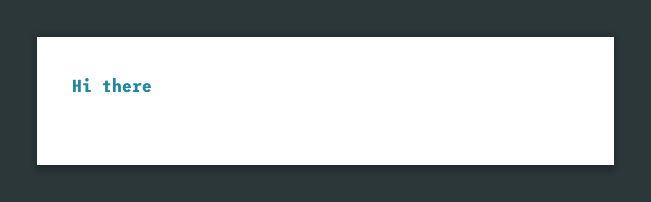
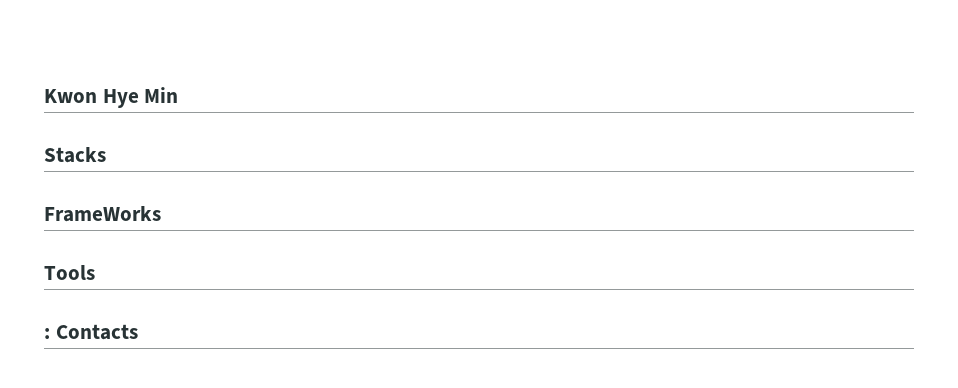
- Hi there
+ Kwon Hye Min
+ Stacks
+ FrameWorks
+ Tools
+ : Contacts

